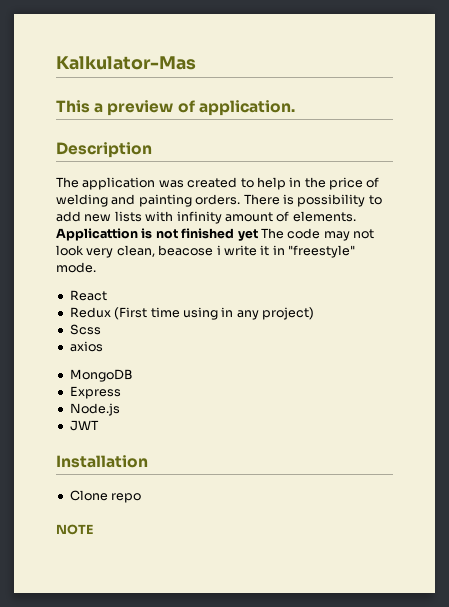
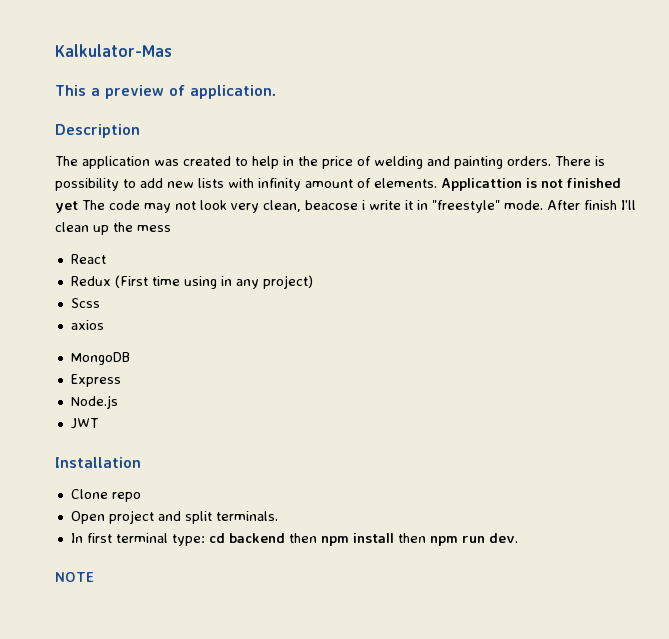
+ After finish I'll clean up the mess
+ Open project and split terminals.
+ In first terminal type: cd backend then npm install then npm run dev.

